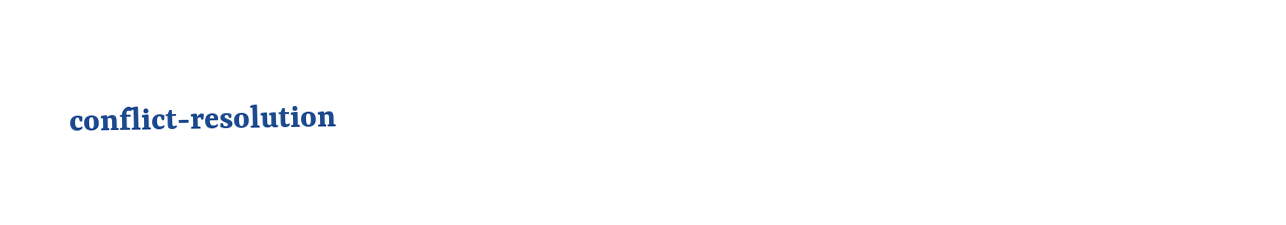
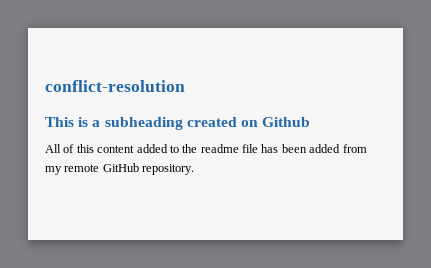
+ This is a subheading created on Github
+ All of this content added to the readme file has been added from my remote GitHub repository.

